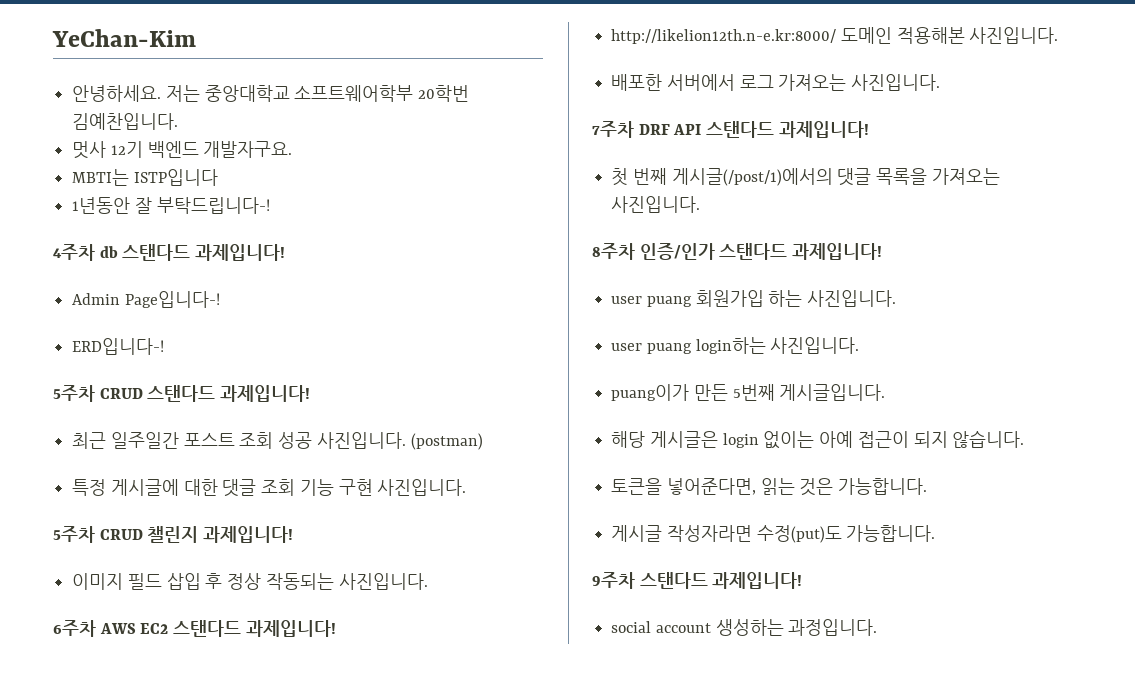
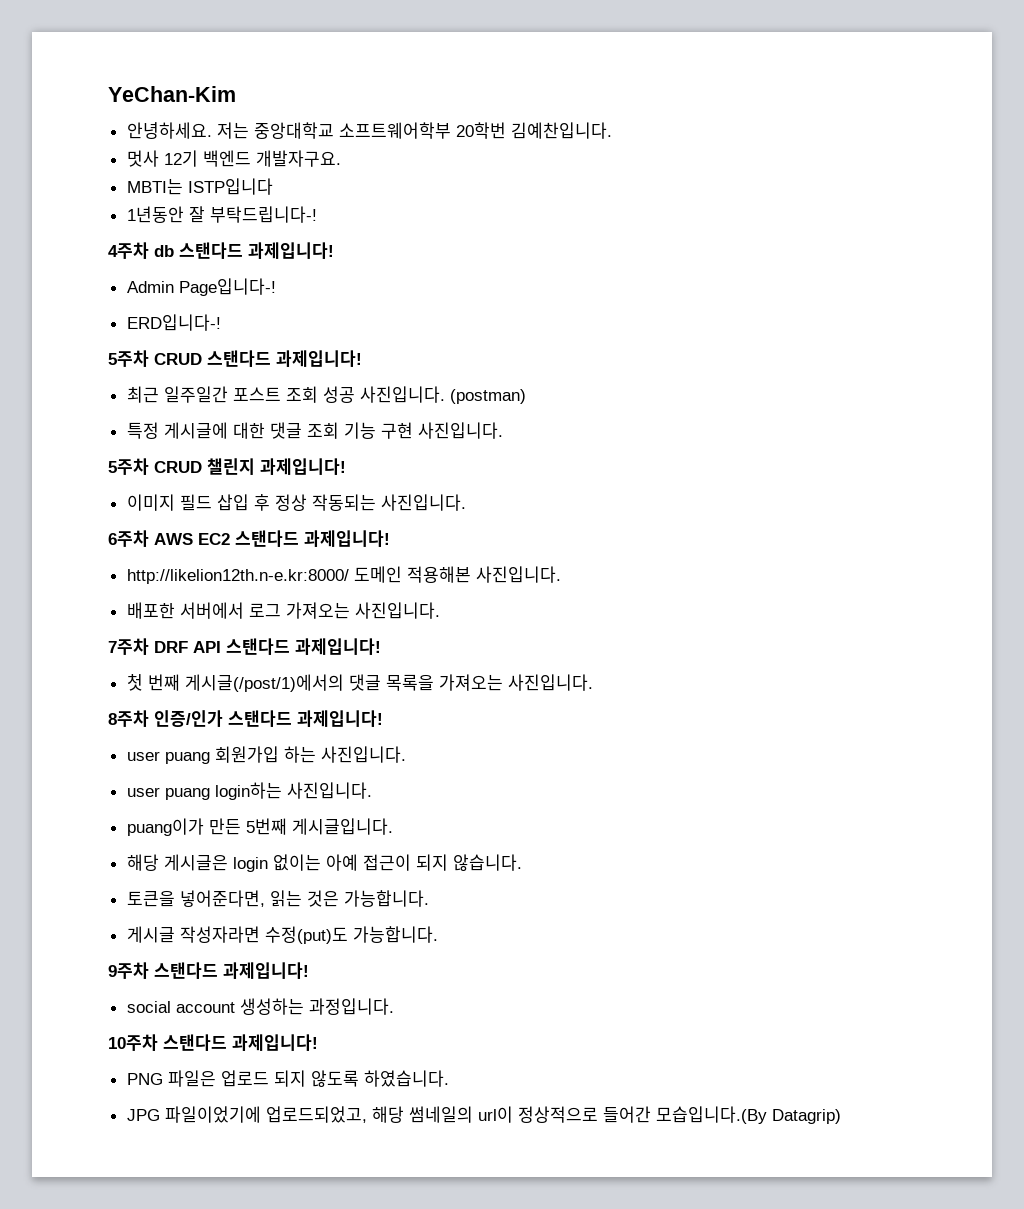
+ 10주차 스탠다드 과제입니다!
+ PNG 파일은 업로드 되지 않도록 하였습니다.
+ JPG 파일이었기에 업로드되었고, 해당 썸네일의 url이 정상적으로 들어간 모습입니다.(By Datagrip)

